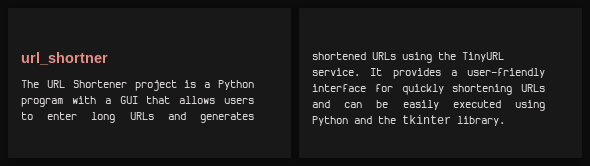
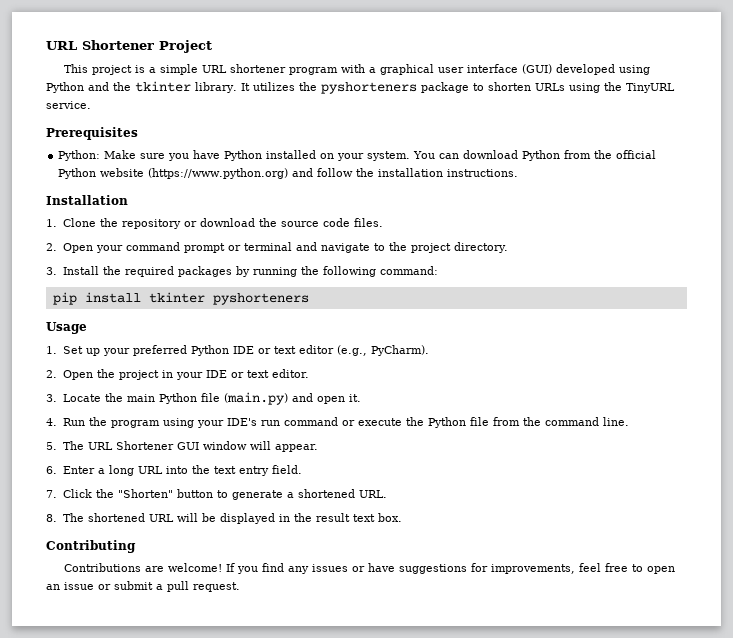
- url_shortner
- The URL Shortener project is a Python program with a GUI that allows users to enter long URLs and generates shortened URLs using the TinyURL service. It provides a user-friendly interface for quickly shortening URLs and can be easily executed using Python and the tkinter library.
+ URL Shortener Project
+ This project is a simple URL shortener program with a graphical user interface (GUI) developed using Python and the tkinter library.
+ It utilizes the pyshorteners package to shorten URLs using the TinyURL service.
+ Prerequisites
+ Python: Make sure you have Python installed on your system. You can download Python from the official Python website (https://www.python.org) and follow the installation instructions.
+ Installation
+ 1. Clone the repository or download the source code files.
+ 2. Open your command prompt or terminal and navigate to the project directory.
+ 3. Install the required packages by running the following command:
+ pip install tkinter pyshorteners
+ Usage
+ 1. Set up your preferred Python IDE or text editor (e.g., PyCharm).
+ 2. Open the project in your IDE or text editor.
+ 3. Locate the main Python file (main.py) and open it.
+ 4. Run the program using your IDE's run command or execute the Python file from the command line.
+ 5. The URL Shortener GUI window will appear.
+ 6. Enter a long URL into the text entry field.
+ 7. Click the "Shorten" button to generate a shortened URL.
+ 8. The shortened URL will be displayed in the result text box.
+ Contributing
+ Contributions are welcome! If you find any issues or have suggestions for improvements, feel free to open an issue or submit a pull request.

